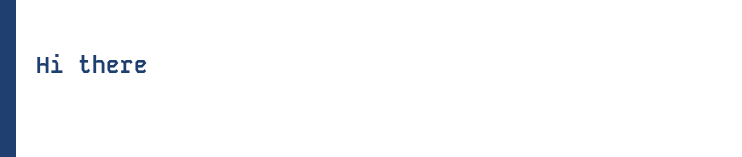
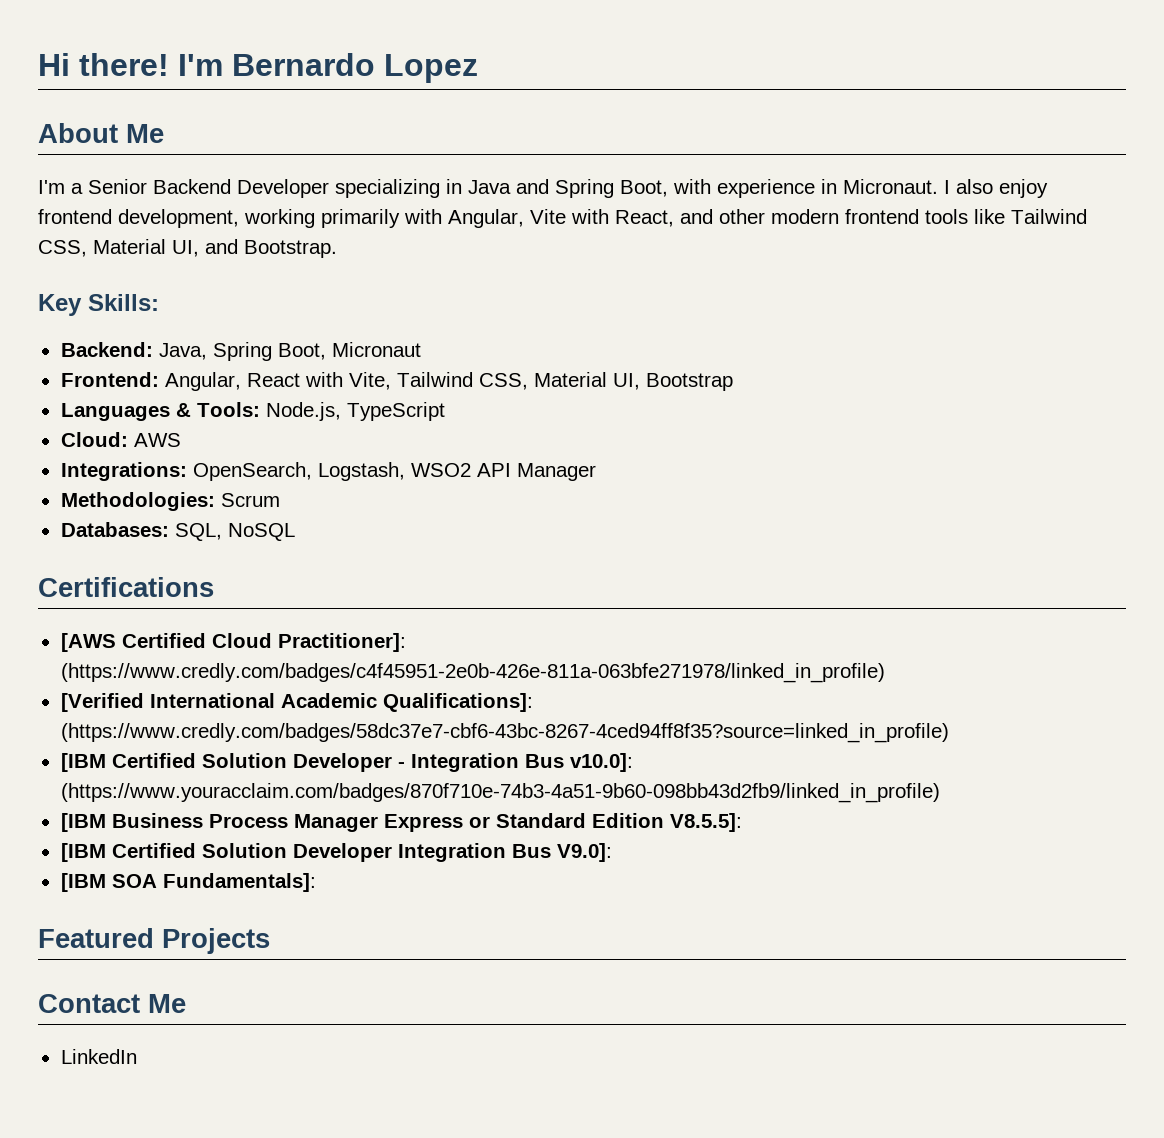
- Hi there
+ Hi there! I'm Bernardo Lopez
+ About Me
+ I'm a Senior Backend Developer specializing in Java and Spring Boot, with experience in Micronaut. I also enjoy frontend development, working primarily with Angular, Vite with React, and other modern frontend tools like Tailwind CSS, Material UI, and Bootstrap.
+ Key Skills:
+ Backend: Java, Spring Boot, Micronaut
+ Frontend: Angular, React with Vite, Tailwind CSS, Material UI, Bootstrap
+ Languages & Tools: Node.js, TypeScript
+ Cloud: AWS
+ Integrations: OpenSearch, Logstash, WSO2 API Manager
+ Methodologies: Scrum
+ Databases: SQL, NoSQL
+ Certifications
+ [AWS Certified Cloud Practitioner]: (https://www.credly.com/badges/c4f45951-2e0b-426e-811a-063bfe271978/linked_in_profile)
+ [Verified International Academic Qualifications]: (https://www.credly.com/badges/58dc37e7-cbf6-43bc-8267-4ced94ff8f35?source=linked_in_profile)
+ [IBM Certified Solution Developer - Integration Bus v10.0]: (https://www.youracclaim.com/badges/870f710e-74b3-4a51-9b60-098bb43d2fb9/linked_in_profile)
+ [IBM Business Process Manager Express or Standard Edition V8.5.5]:
+ [IBM Certified Solution Developer Integration Bus V9.0]:
+ [IBM SOA Fundamentals]:
+ Featured Projects
+ Contact Me
+ LinkedIn

